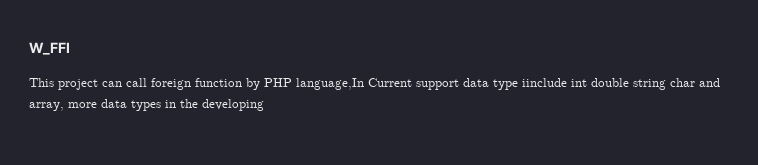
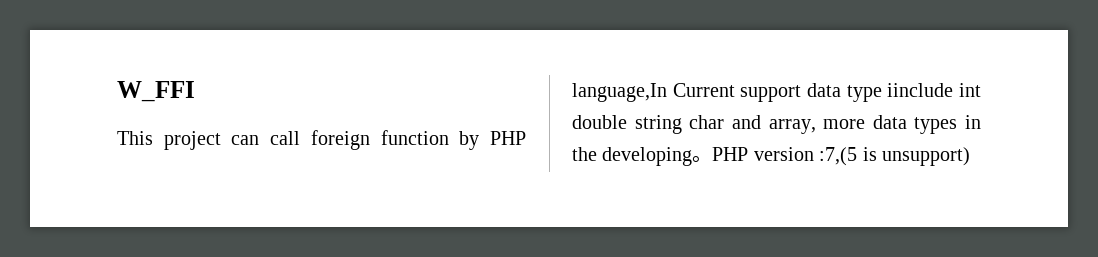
- This project can call foreign function by PHP language,In Current support data type iinclude int double string char and array, more data types in the developing
+ This project can call foreign function by PHP language,In Current support data type iinclude int double string char and array, more data types in the developing。PHP version :7,(5 is unsupport)

